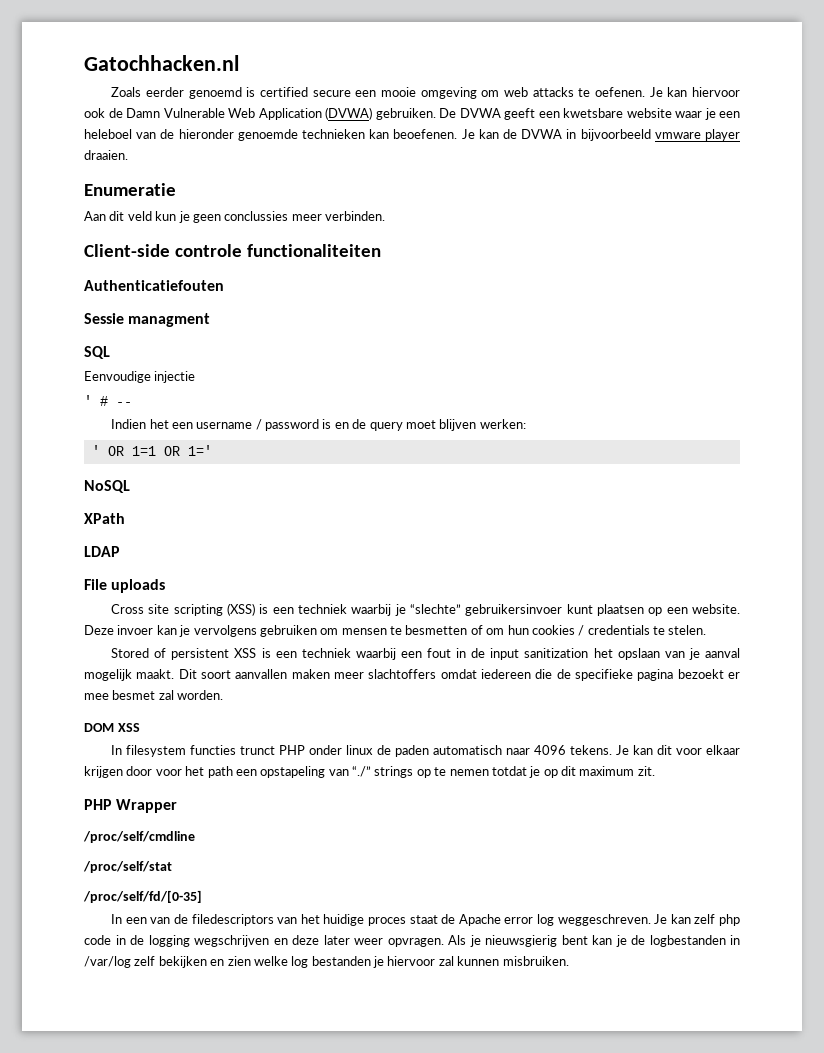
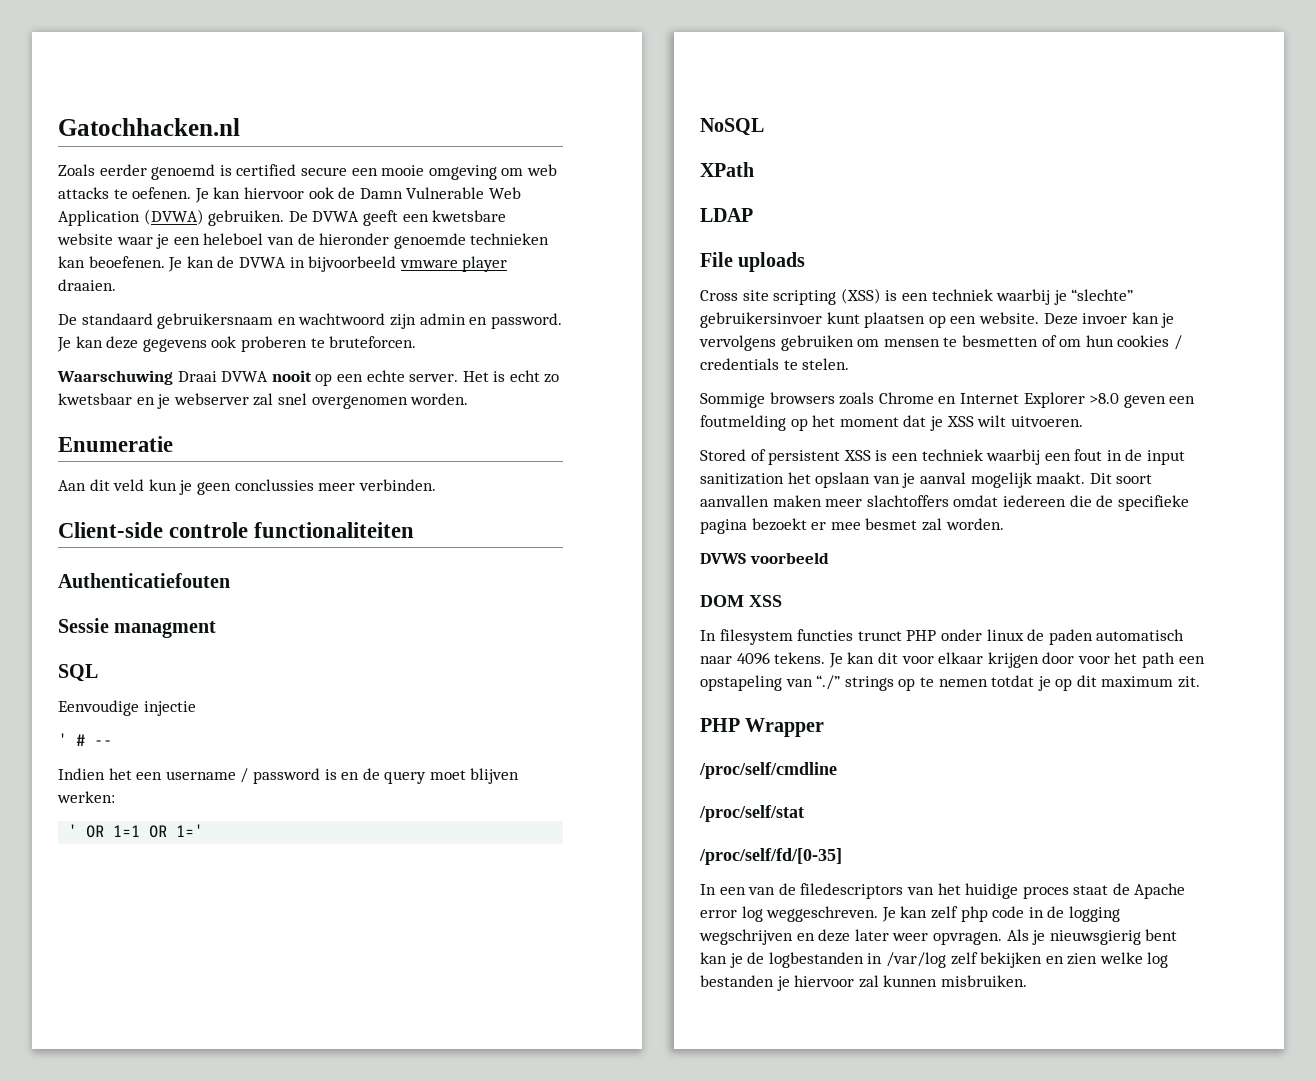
+ De standaard gebruikersnaam en wachtwoord zijn admin en password. Je kan deze gegevens ook proberen te bruteforcen.
+ Waarschuwing Draai DVWA nooit op een echte server. Het is echt zo kwetsbaar en je webserver zal snel overgenomen worden.
+ Sommige browsers zoals Chrome en Internet Explorer >8.0 geven een foutmelding op het moment dat je XSS wilt uitvoeren.
+ DVWS voorbeeld

